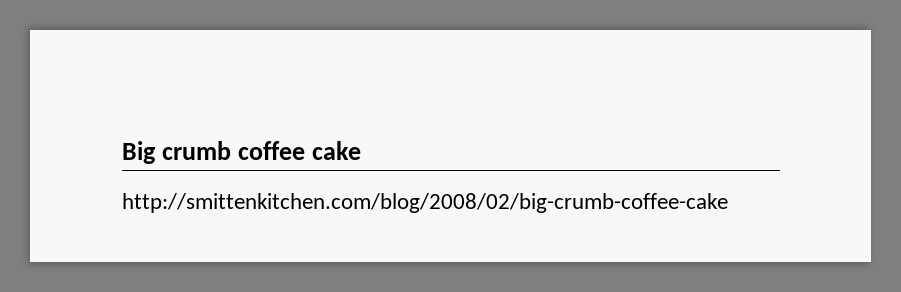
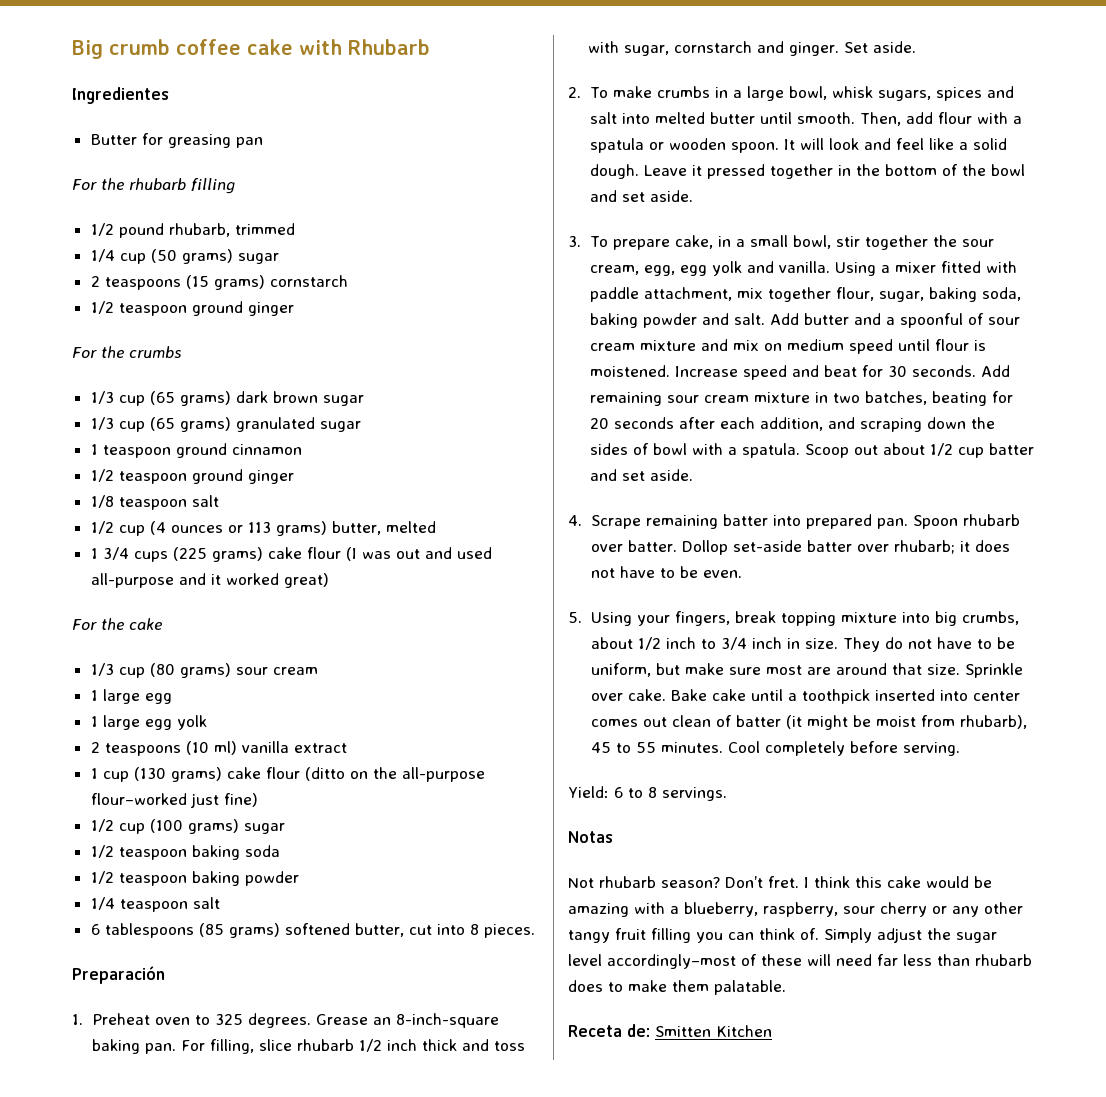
- Big crumb coffee cake
- http://smittenkitchen.com/blog/2008/02/big-crumb-coffee-cake
+ Big crumb coffee cake with Rhubarb
+ Ingredientes
+ Butter for greasing pan
+ For the rhubarb filling
+ 1/2 pound rhubarb, trimmed
+ 1/4 cup (50 grams) sugar
+ 2 teaspoons (15 grams) cornstarch
+ 1/2 teaspoon ground ginger
+ For the crumbs
+ 1/3 cup (65 grams) dark brown sugar
+ 1/3 cup (65 grams) granulated sugar
+ 1 teaspoon ground cinnamon
+ 1/2 teaspoon ground ginger
+ 1/8 teaspoon salt
+ 1/2 cup (4 ounces or 113 grams) butter, melted
+ 1 3/4 cups (225 grams) cake flour (I was out and used all-purpose and it worked great)
+ For the cake
+ 1/3 cup (80 grams) sour cream
+ 1 large egg
+ 1 large egg yolk
+ 2 teaspoons (10 ml) vanilla extract
+ 1 cup (130 grams) cake flour (ditto on the all-purpose flour–worked just fine)
+ 1/2 cup (100 grams) sugar
+ 1/2 teaspoon baking soda
+ 1/2 teaspoon baking powder
+ 1/4 teaspoon salt
+ 6 tablespoons (85 grams) softened butter, cut into 8 pieces.
+ Preparación
+ 1. Preheat oven to 325 degrees. Grease an 8-inch-square baking pan. For filling, slice rhubarb 1/2 inch thick and toss with sugar, cornstarch and ginger. Set aside.
+ 2. To make crumbs in a large bowl, whisk sugars, spices and salt into melted butter until smooth. Then, add flour with a spatula or wooden spoon. It will look and feel like a solid dough. Leave it pressed together in the bottom of the bowl and set aside.
+ 3. To prepare cake, in a small bowl, stir together the sour cream, egg, egg yolk and vanilla. Using a mixer fitted with paddle attachment, mix together flour, sugar, baking soda, baking powder and salt. Add butter and a spoonful of sour cream mixture and mix on medium speed until flour is moistened. Increase speed and beat for 30 seconds. Add remaining sour cream mixture in two batches, beating for 20 seconds after each addition, and scraping down the sides of bowl with a spatula. Scoop out about 1/2 cup batter and set aside.
+ 4. Scrape remaining batter into prepared pan. Spoon rhubarb over batter. Dollop set-aside batter over rhubarb; it does not have to be even.
+ 5. Using your fingers, break topping mixture into big crumbs, about 1/2 inch to 3/4 inch in size. They do not have to be uniform, but make sure most are around that size. Sprinkle over cake. Bake cake until a toothpick inserted into center comes out clean of batter (it might be moist from rhubarb), 45 to 55 minutes. Cool completely before serving.
+ Yield: 6 to 8 servings.
+ Notas
+ Not rhubarb season? Don’t fret. I think this cake would be amazing with a blueberry, raspberry, sour cherry or any other tangy fruit filling you can think of. Simply adjust the sugar level accordingly–most of these will need far less than rhubarb does to make them palatable.
+ Receta de: Smitten Kitchen

